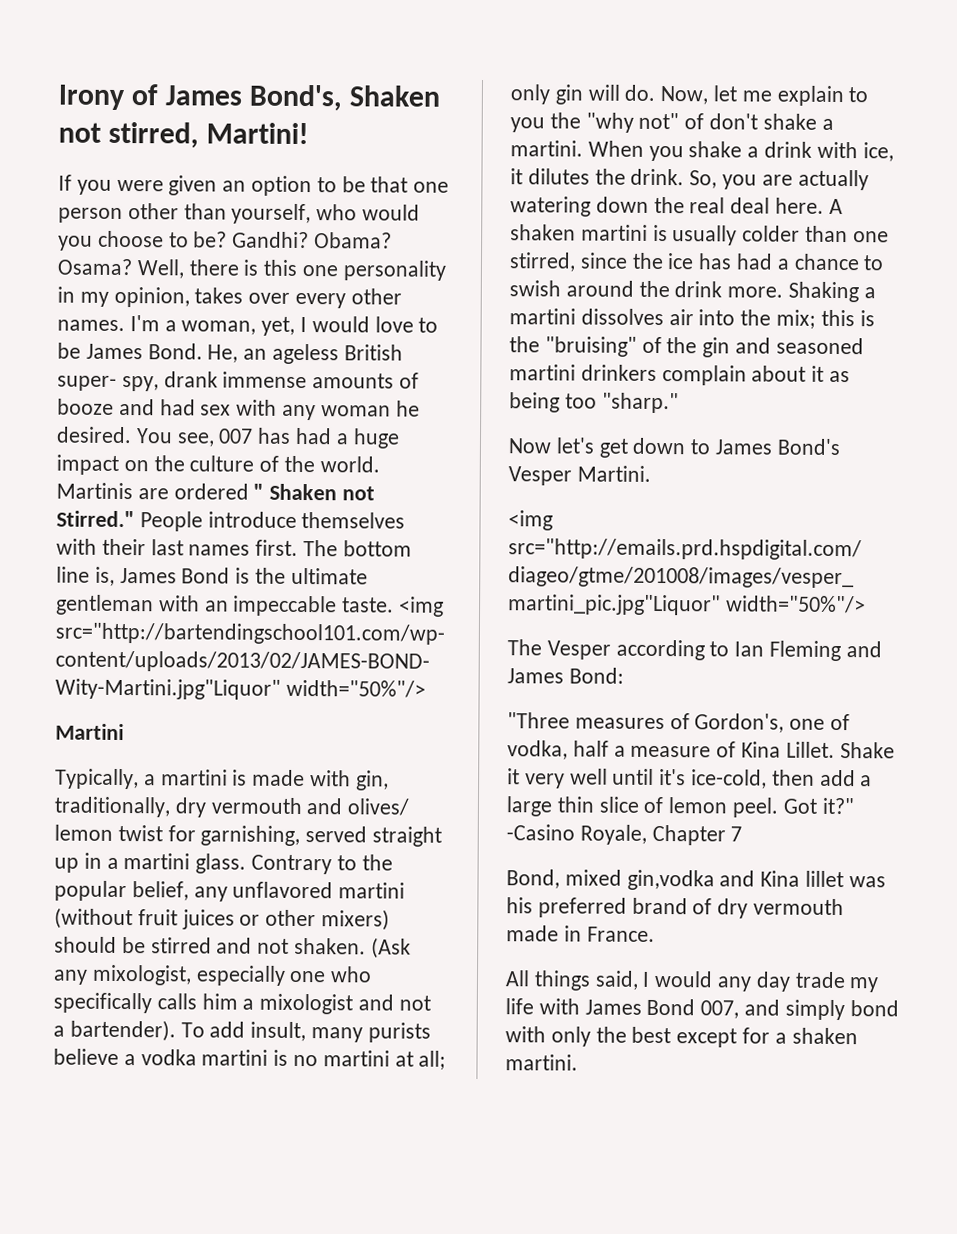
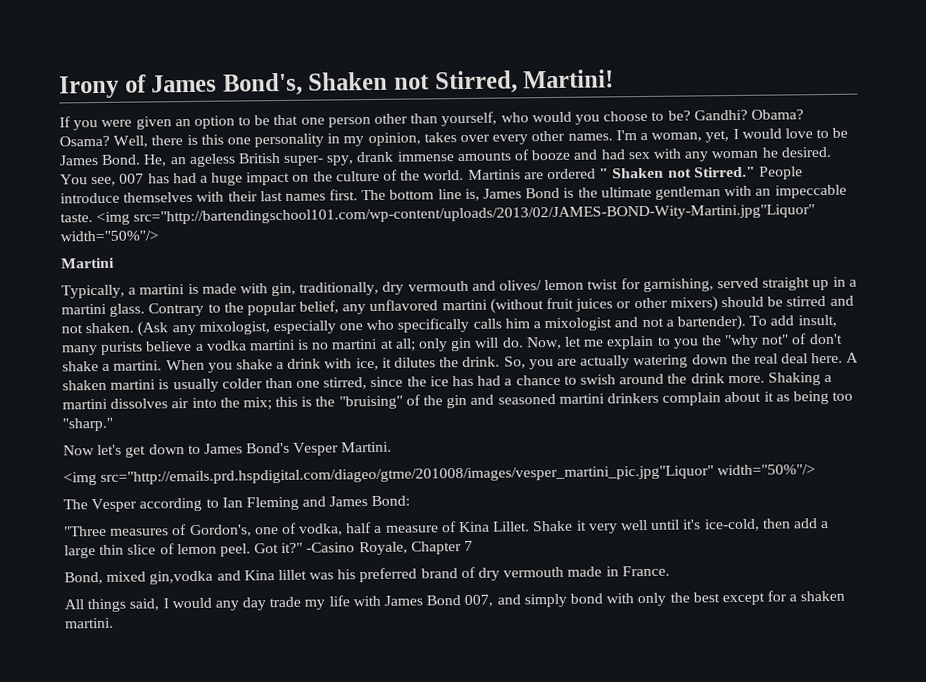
- Irony of James Bond's, Shaken not stirred, Martini!
+ Irony of James Bond's, Shaken not Stirred, Martini!

